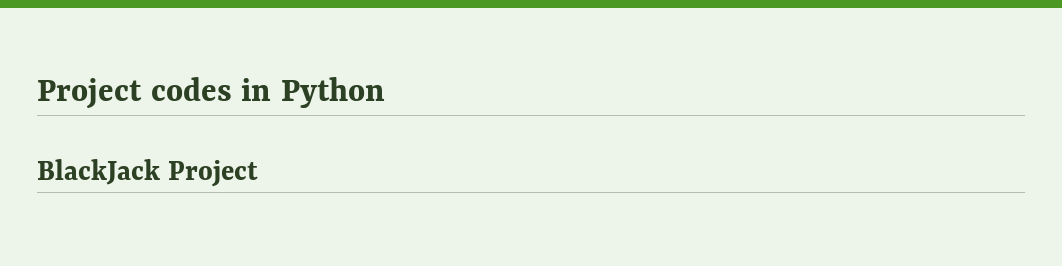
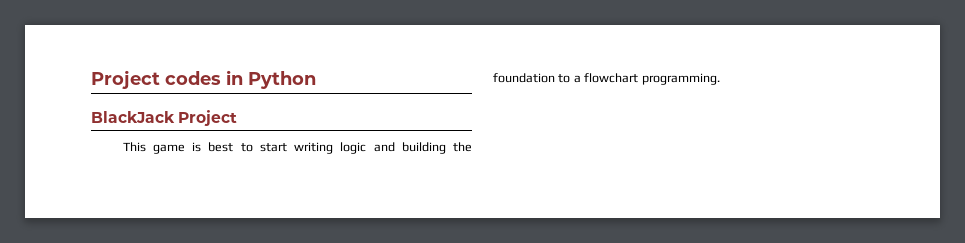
+ This game is best to start writing logic and building the foundation to a flowchart programming.

